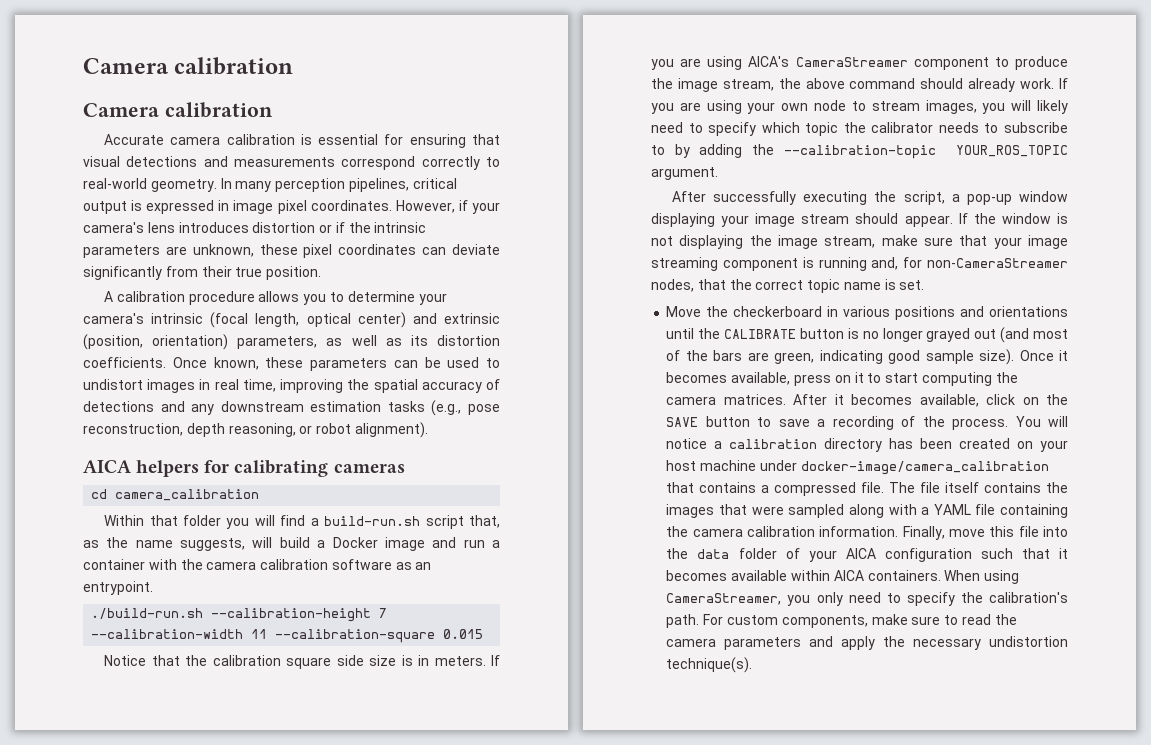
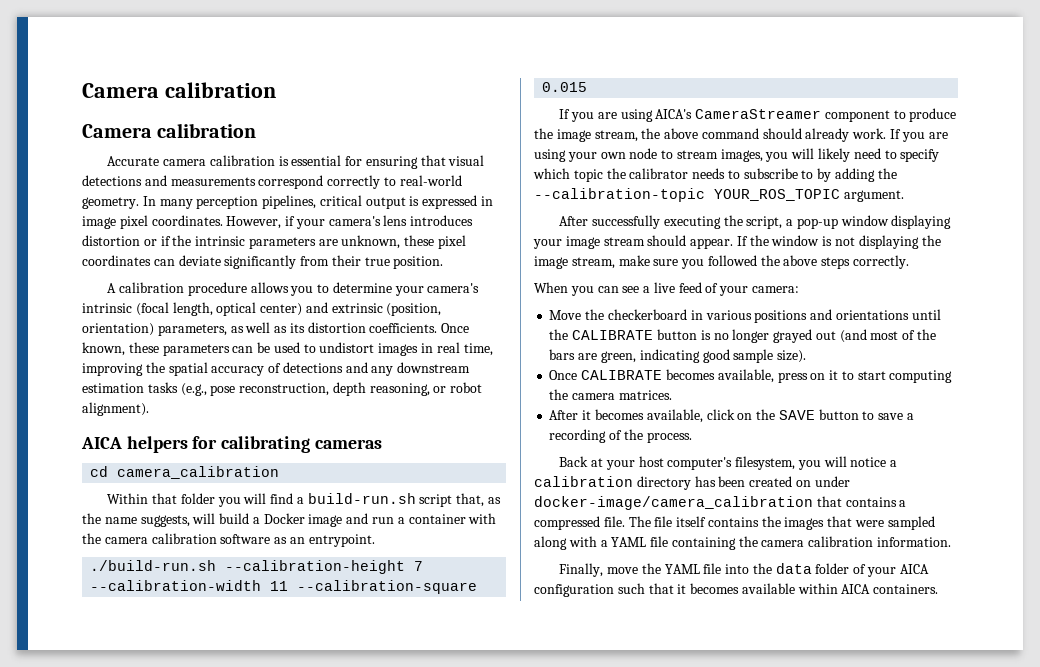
- Notice that the calibration square side size is in meters.
- If the window is not displaying the image stream, make sure that your image streaming component is running and, for non-CameraStreamer nodes, that the correct topic name is set.
+ If the window is not displaying the image stream, make sure you followed the above steps correctly.
+ When you can see a live feed of your camera:
- Move the checkerboard in various positions and orientations until the CALIBRATE button is no longer grayed out (and most of the bars are green, indicating good sample size). Once it becomes available, press on it to start computing the camera matrices. After it becomes available, click on the SAVE button to save a recording of the process. You will notice a calibration directory has been created on your host machine under docker-image/camera_calibration that contains a compressed file.
+ Move the checkerboard in various positions and orientations until the CALIBRATE button is no longer grayed out (and most of the bars are green, indicating good sample size).
+ Once CALIBRATE becomes available, press on it to start computing the camera matrices.
+ After it becomes available, click on the SAVE button to save a recording of the process.
+ Back at your host computer's filesystem, you will notice a calibration directory has been created on under docker-image/camera_calibration that contains a compressed file.
- The file itself contains the images that were sampled along with a YAML file containing the camera calibration information. Finally, move this file into the data folder of your AICA configuration such that it becomes available within AICA containers. When using CameraStreamer, you only need to specify the calibration's path. For custom components, make sure to read the camera parameters and apply the necessary undistortion technique(s).
+ The file itself contains the images that were sampled along with a YAML file containing the camera calibration information.
+ Finally, move the YAML file into the data folder of your AICA configuration such that it becomes available within AICA containers.

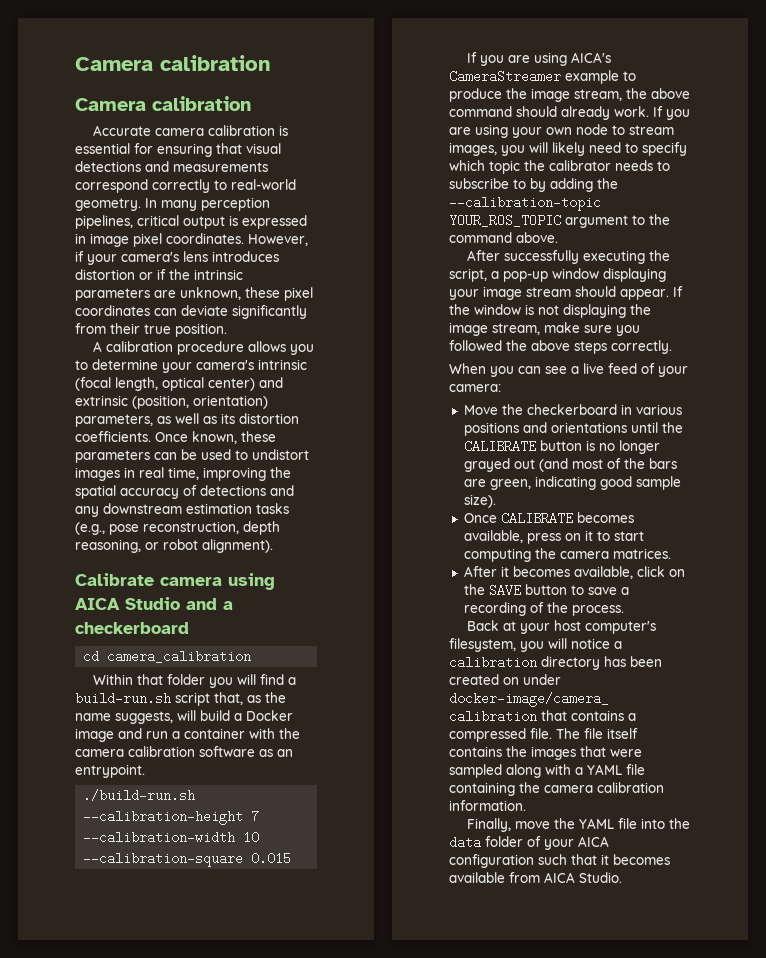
- AICA helpers for calibrating cameras
+ Calibrate camera using AICA Studio and a checkerboard
- ./build-run.sh --calibration-height 7 --calibration-width 11 --calibration-square 0.015
+ ./build-run.sh --calibration-height 7 --calibration-width 10 --calibration-square 0.015
- If you are using AICA's CameraStreamer component to produce the image stream, the above command should already work.
+ If you are using AICA's CameraStreamer example to produce the image stream, the above command should already work.
- If you are using your own node to stream images, you will likely need to specify which topic the calibrator needs to subscribe to by adding the --calibration-topic YOUR_ROS_TOPIC argument.
+ If you are using your own node to stream images, you will likely need to specify which topic the calibrator needs to subscribe to by adding the --calibration-topic YOUR_ROS_TOPIC argument to the command above.
- Finally, move the YAML file into the data folder of your AICA configuration such that it becomes available within AICA containers.
+ Finally, move the YAML file into the data folder of your AICA configuration such that it becomes available from AICA Studio.

